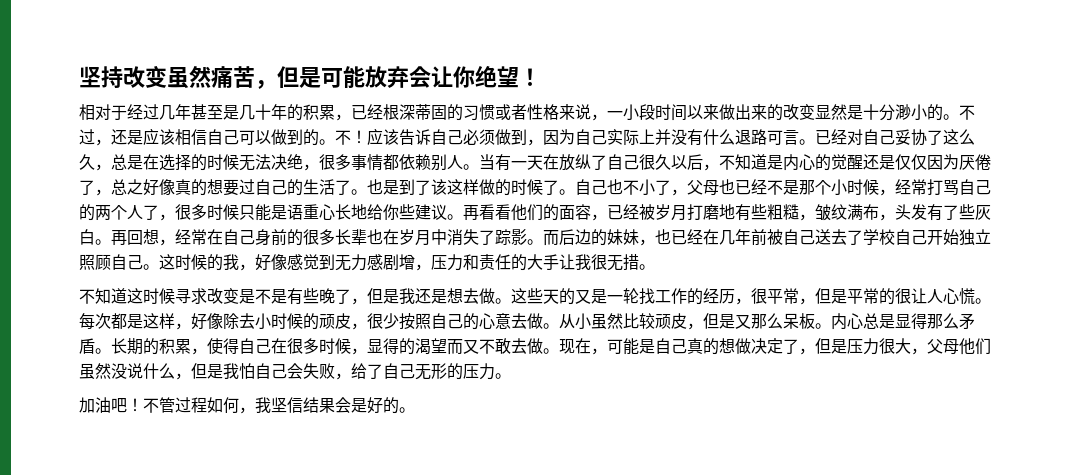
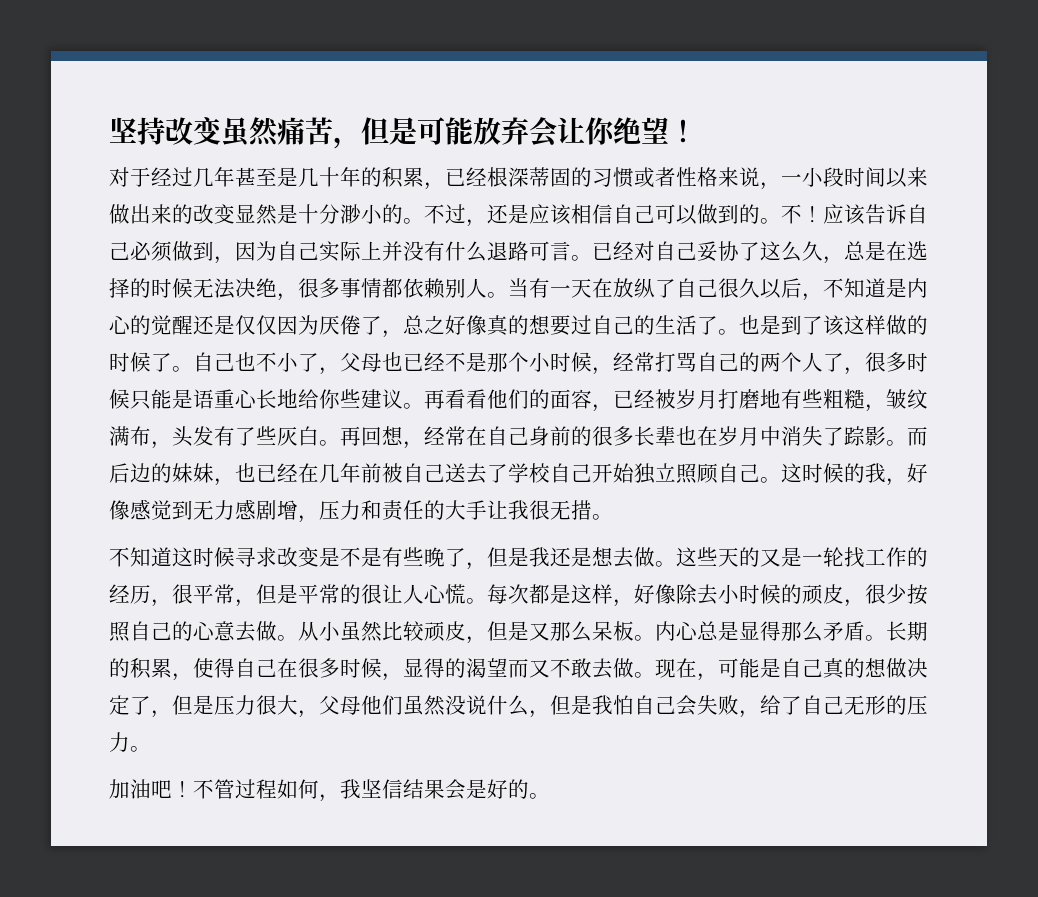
- 相对于经过几年甚至是几十年的积累，已经根深蒂固的习惯或者性格来说，一小段时间以来做出来的改变显然是十分渺小的。
+ 对于经过几年甚至是几十年的积累，已经根深蒂固的习惯或者性格来说，一小段时间以来做出来的改变显然是十分渺小的。

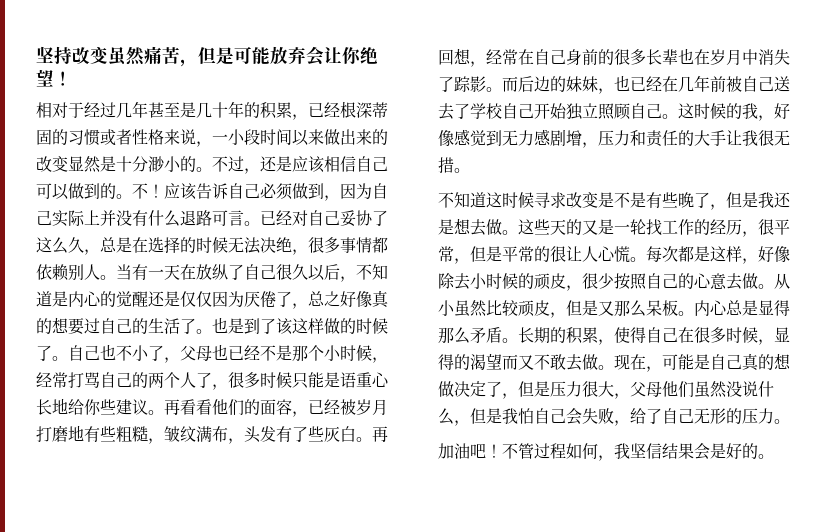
- 对于经过几年甚至是几十年的积累，已经根深蒂固的习惯或者性格来说，一小段时间以来做出来的改变显然是十分渺小的。
+ 相对于经过几年甚至是几十年的积累，已经根深蒂固的习惯或者性格来说，一小段时间以来做出来的改变显然是十分渺小的。

